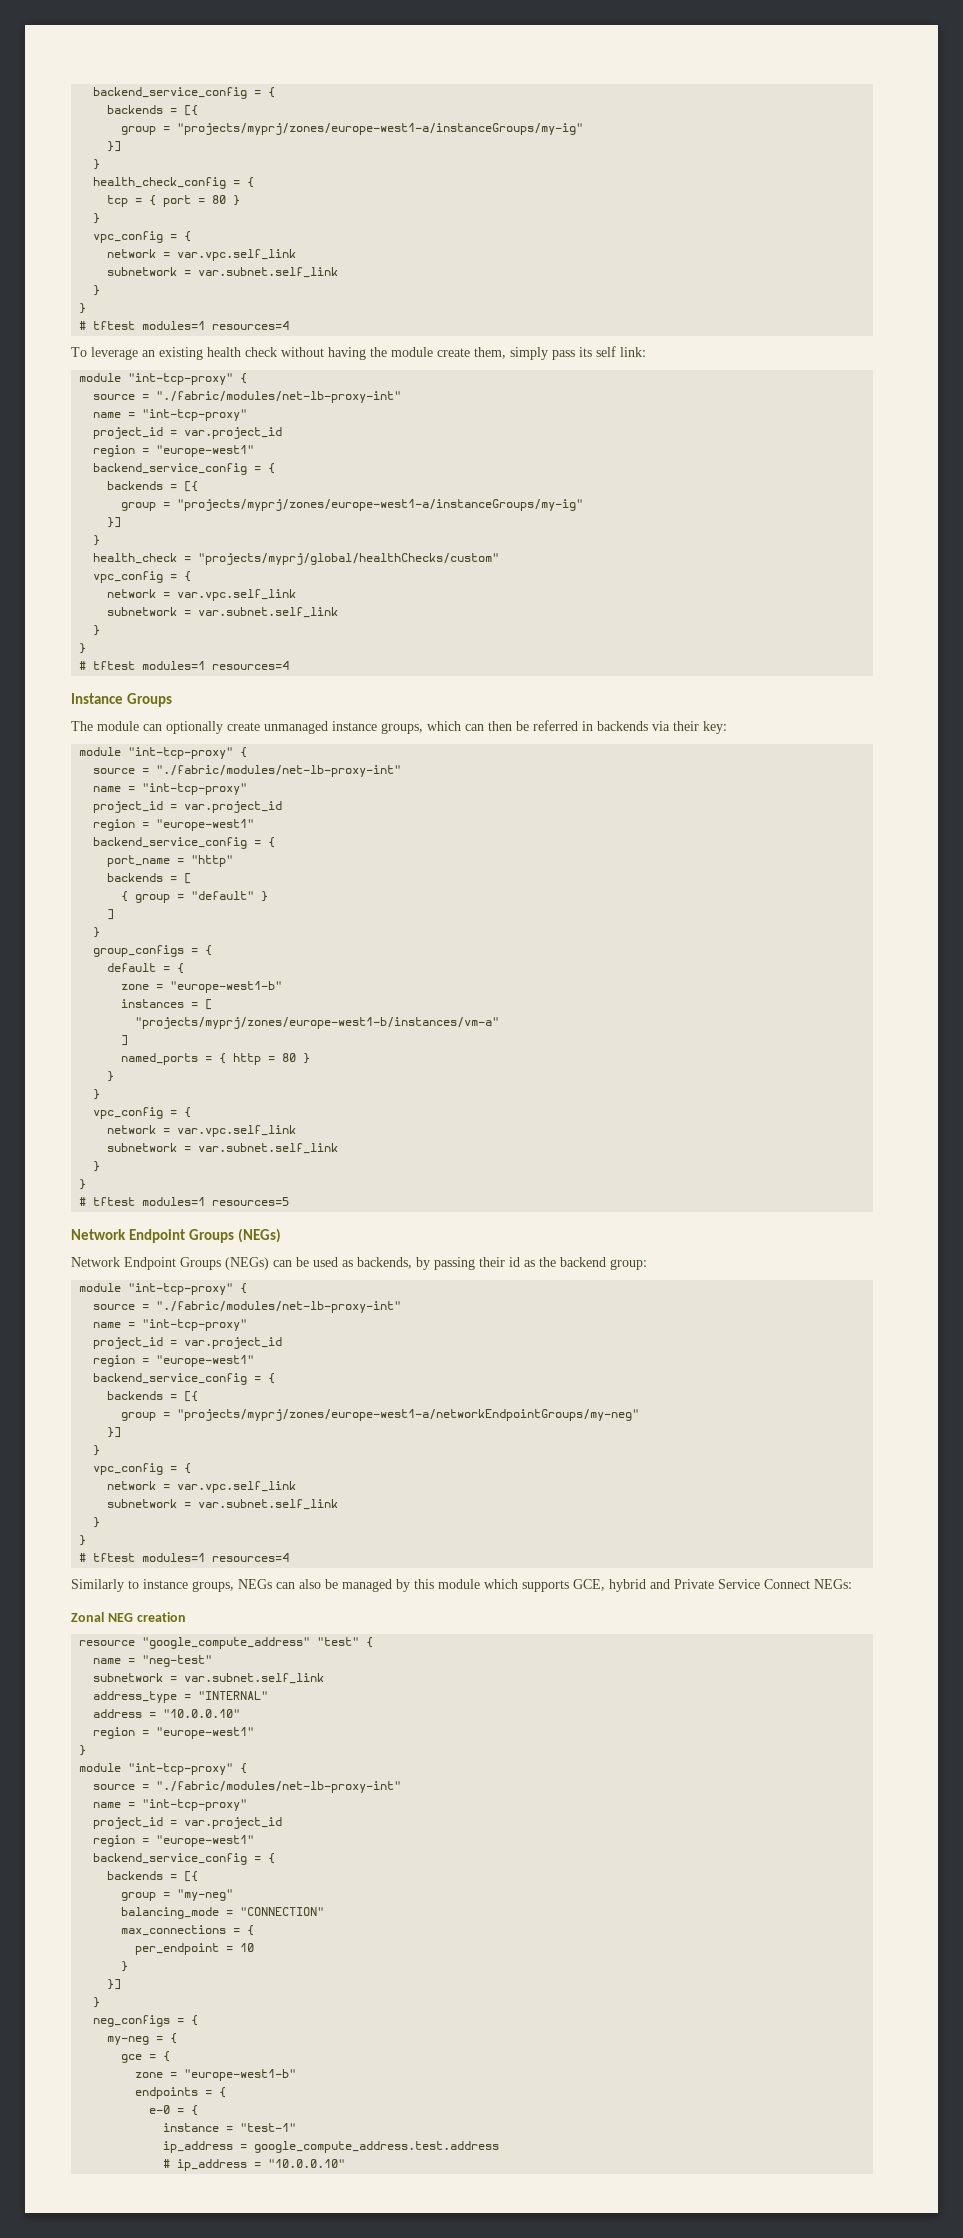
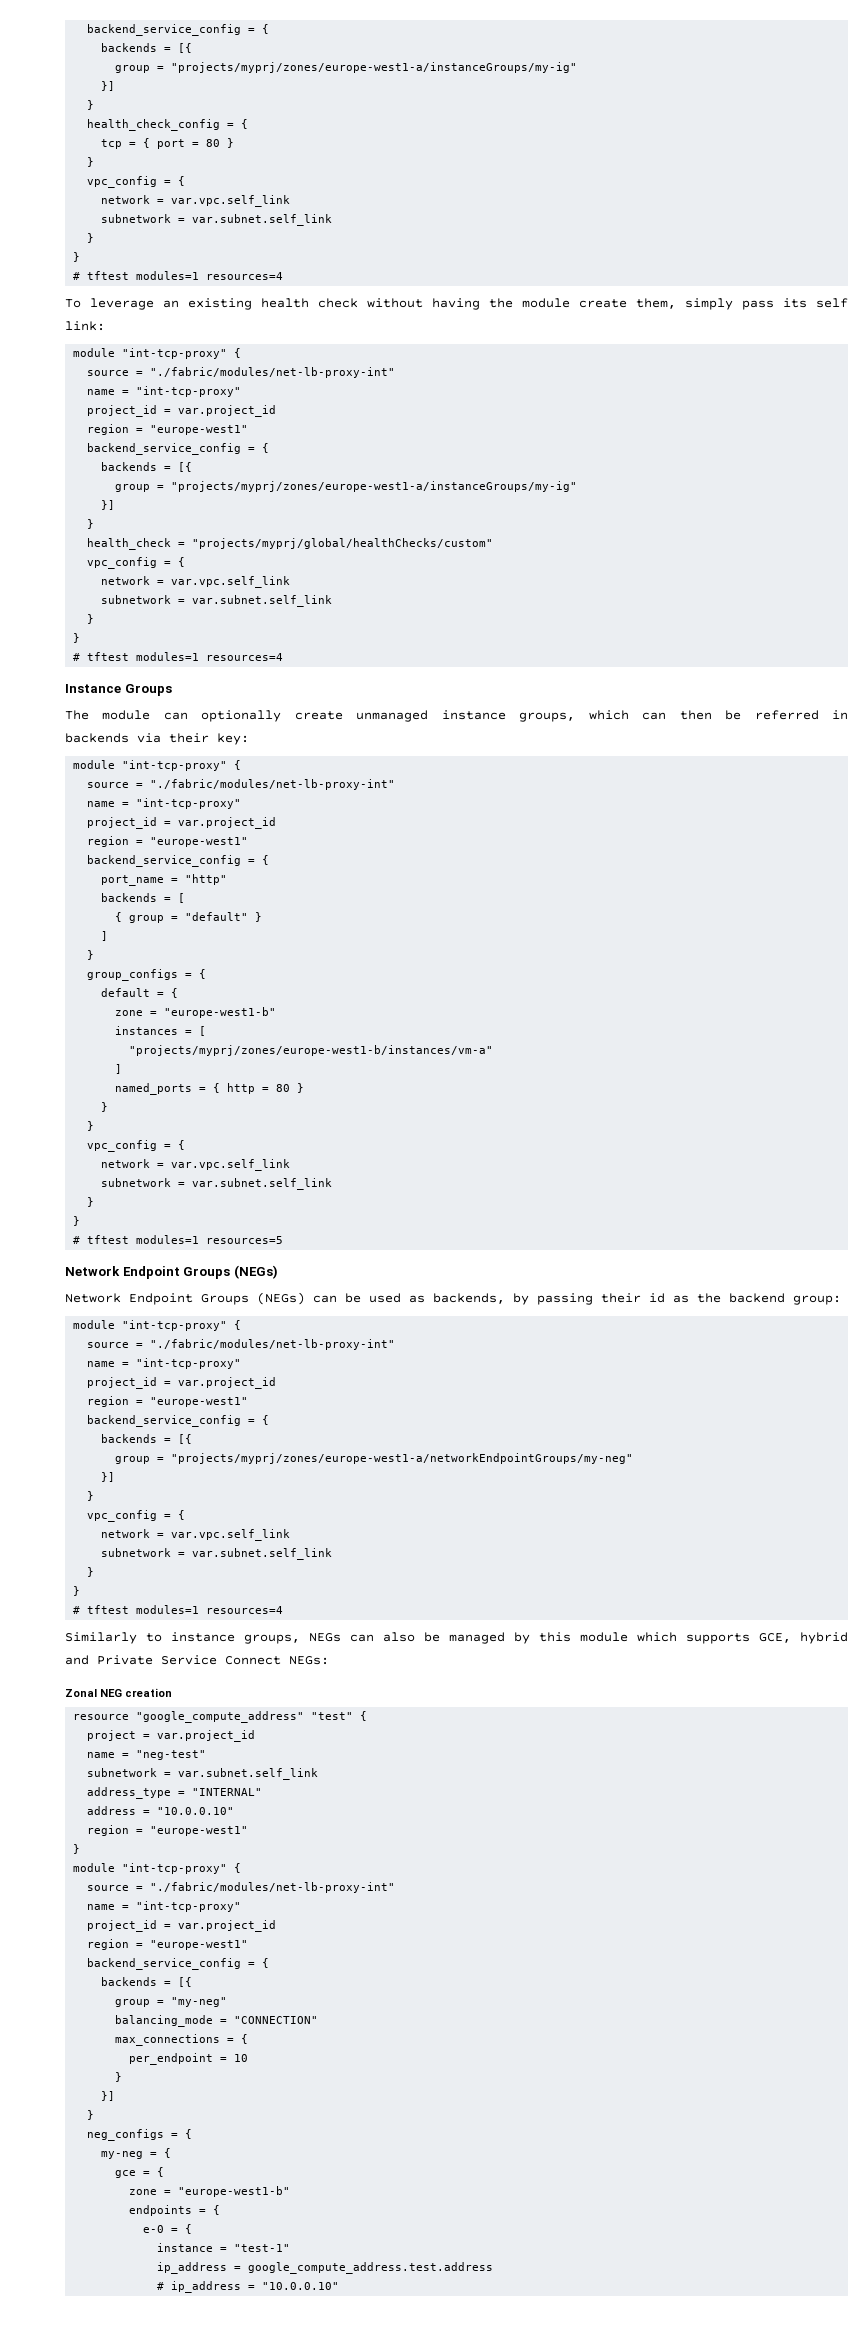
+ project = var.project_id

